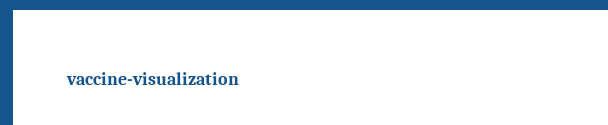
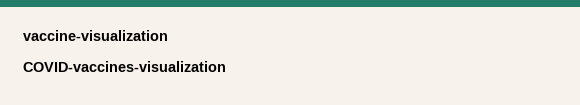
+ COVID-vaccines-visualization

